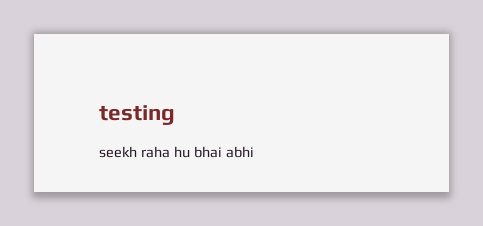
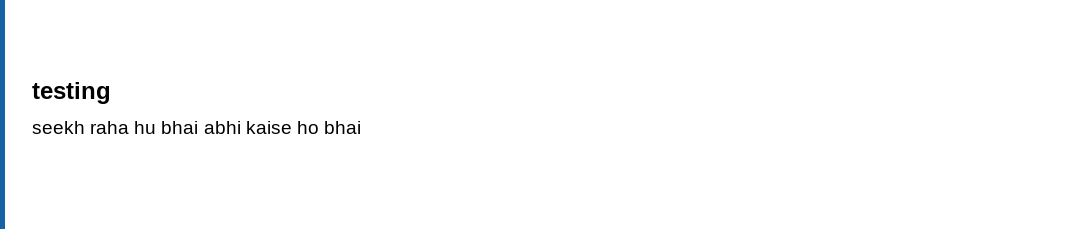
- seekh raha hu bhai abhi
+ seekh raha hu bhai abhi kaise ho bhai

